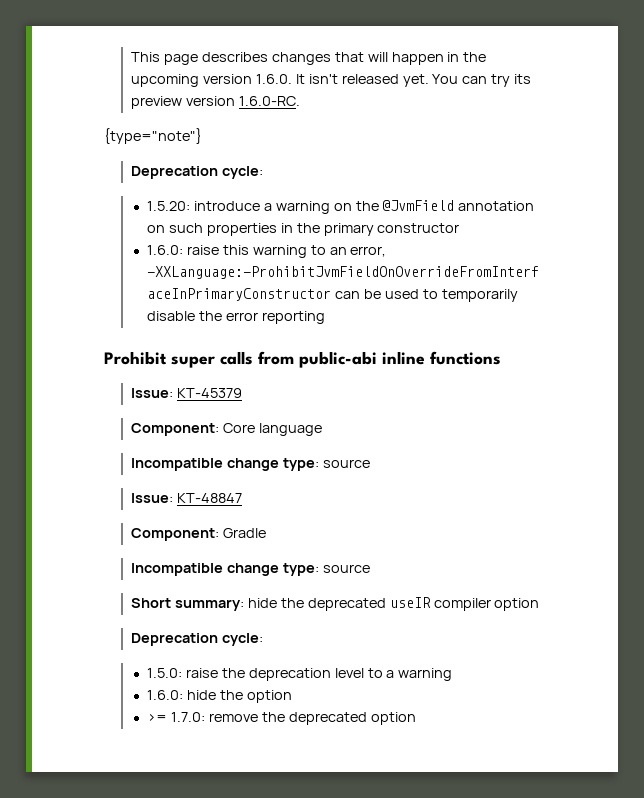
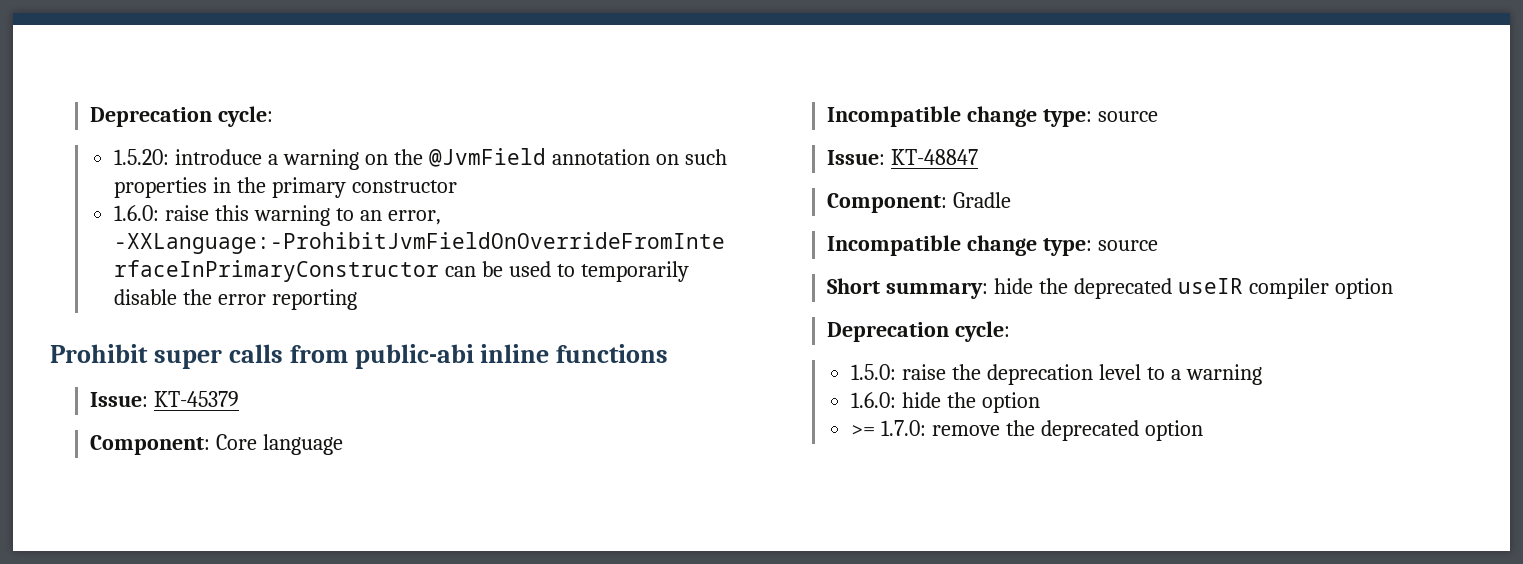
- This page describes changes that will happen in the upcoming version 1.6.0. It isn't released yet. You can try its preview version 1.6.0-RC.
- {type="note"}

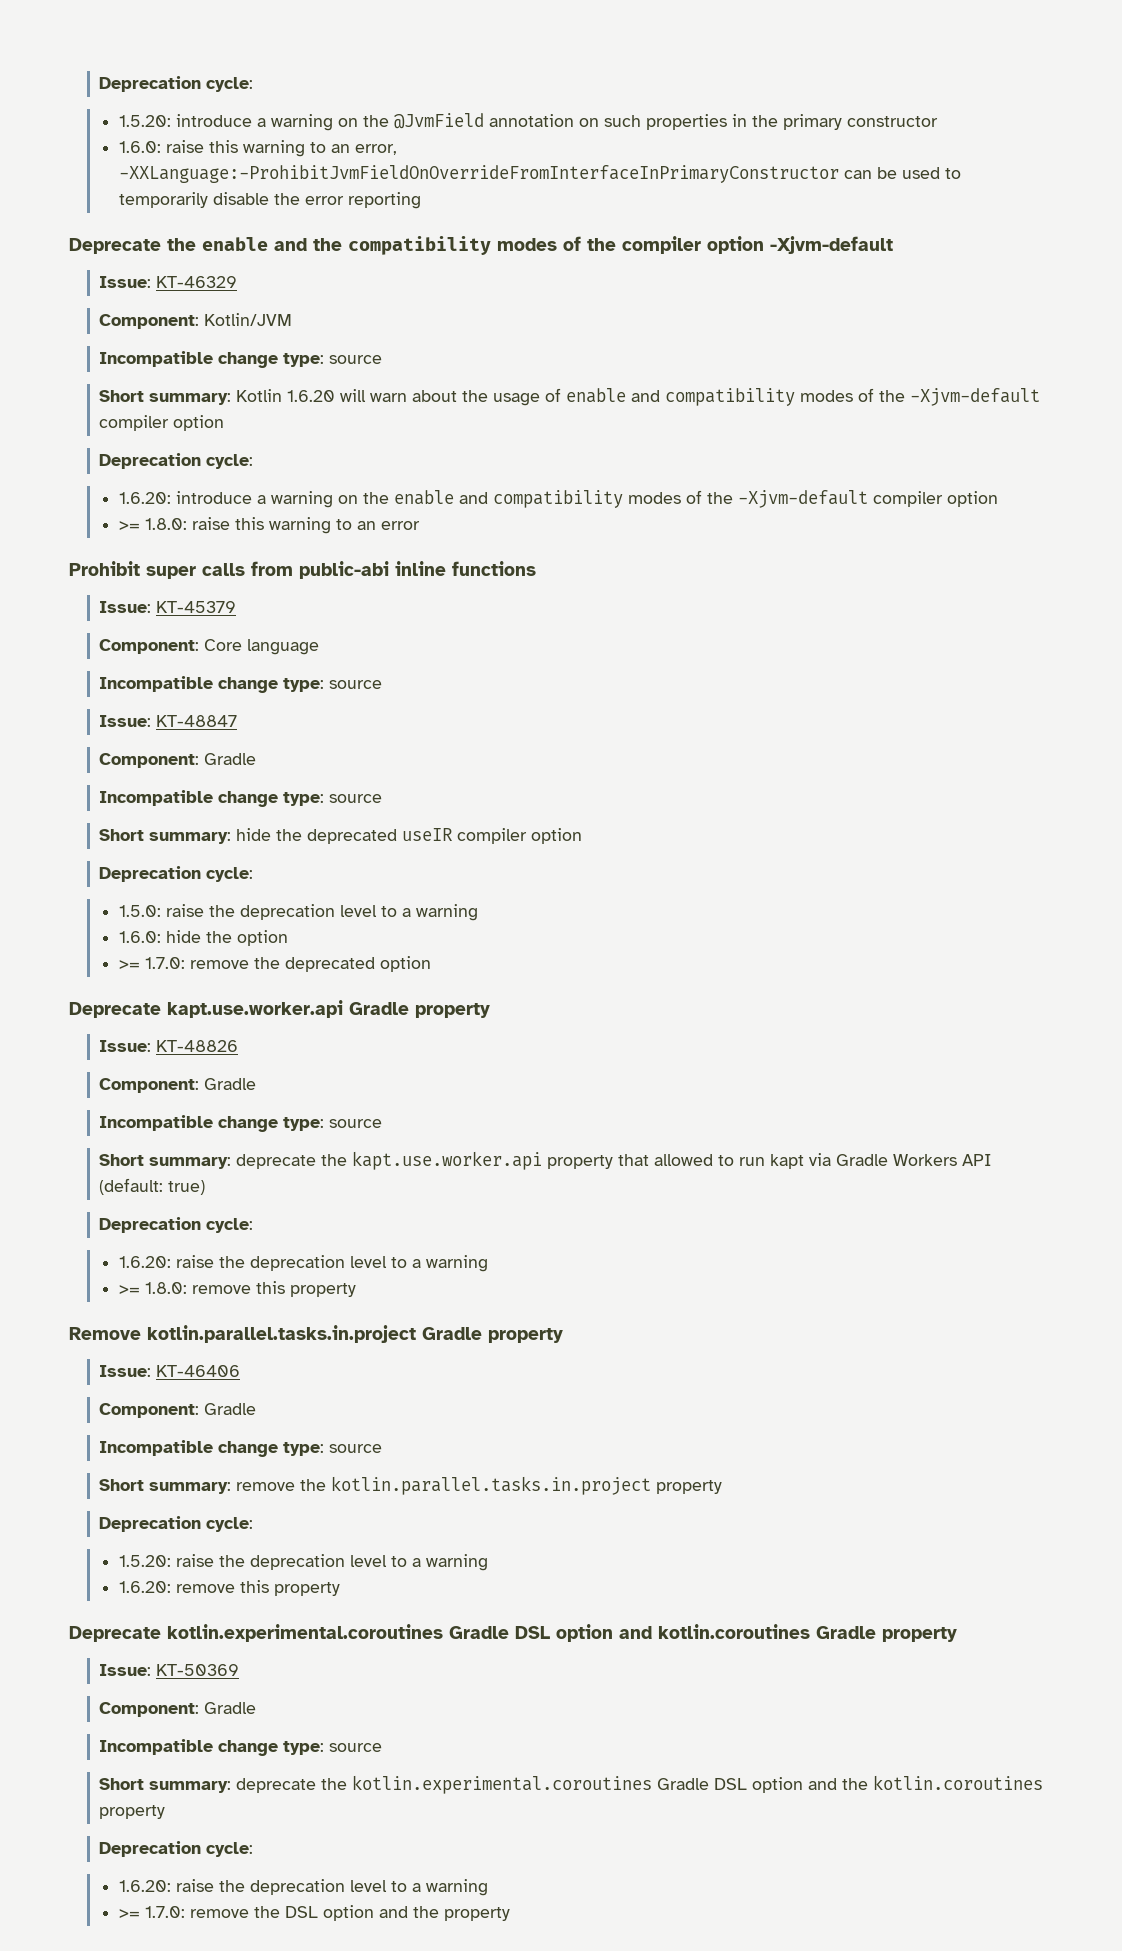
+ Deprecate the enable and the compatibility modes of the compiler option -Xjvm-default
+ Issue: KT-46329
+ Component: Kotlin/JVM
+ Incompatible change type: source
+ Short summary: Kotlin 1.6.20 will warn about the usage of enable and compatibility modes of the -Xjvm-default compiler option
+ Deprecation cycle:
+ 1.6.20: introduce a warning on the enable and compatibility modes of the -Xjvm-default compiler option
+ >= 1.8.0: raise this warning to an error
+ Deprecate kapt.use.worker.api Gradle property
+ Issue: KT-48826
+ Component: Gradle
+ Incompatible change type: source
+ Short summary: deprecate the kapt.use.worker.api property that allowed to run kapt via Gradle Workers API (default: true)
+ Deprecation cycle:
+ 1.6.20: raise the deprecation level to a warning
+ >= 1.8.0: remove this property
+ Remove kotlin.parallel.tasks.in.project Gradle property
+ Issue: KT-46406
+ Component: Gradle
+ Incompatible change type: source
+ Short summary: remove the kotlin.parallel.tasks.in.project property
+ Deprecation cycle:
+ 1.5.20: raise the deprecation level to a warning
+ 1.6.20: remove this property
+ Deprecate kotlin.experimental.coroutines Gradle DSL option and kotlin.coroutines Gradle property
+ Issue: KT-50369
+ Component: Gradle
+ Incompatible change type: source
+ Short summary: deprecate the kotlin.experimental.coroutines Gradle DSL option and the kotlin.coroutines property
+ Deprecation cycle:
+ 1.6.20: raise the deprecation level to a warning
+ >= 1.7.0: remove the DSL option and the property

